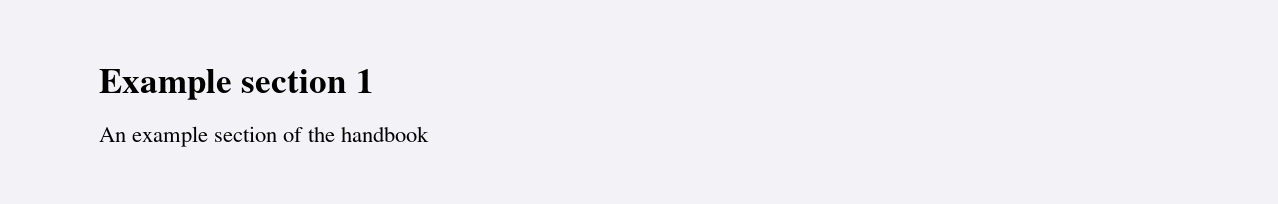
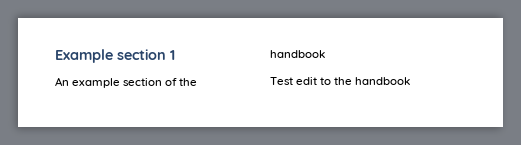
+ Test edit to the handbook

